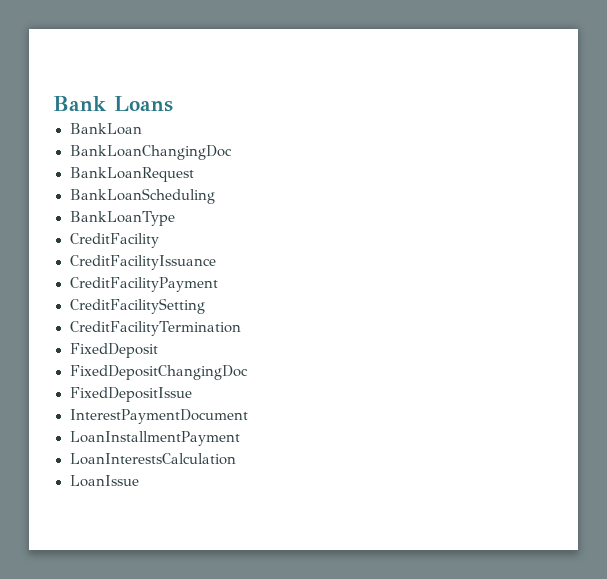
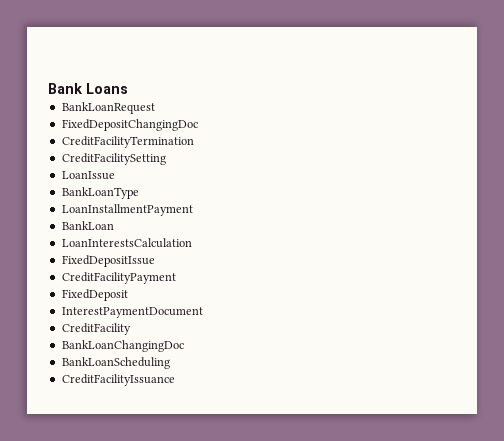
+ BankLoanRequest
+ FixedDepositChangingDoc
+ CreditFacilityTermination
+ CreditFacilitySetting
+ LoanIssue
+ BankLoanType
+ LoanInstallmentPayment
  BankLoan
+ LoanInterestsCalculation
+ FixedDepositIssue
+ CreditFacilityPayment
+ FixedDeposit
+ InterestPaymentDocument
+ CreditFacility
- BankLoanRequest
- BankLoanType
- CreditFacility
- CreditFacilityPayment
- CreditFacilitySetting
- CreditFacilityTermination
- FixedDeposit
- FixedDepositChangingDoc
- FixedDepositIssue
- InterestPaymentDocument
- LoanInstallmentPayment
- LoanInterestsCalculation
- LoanIssue

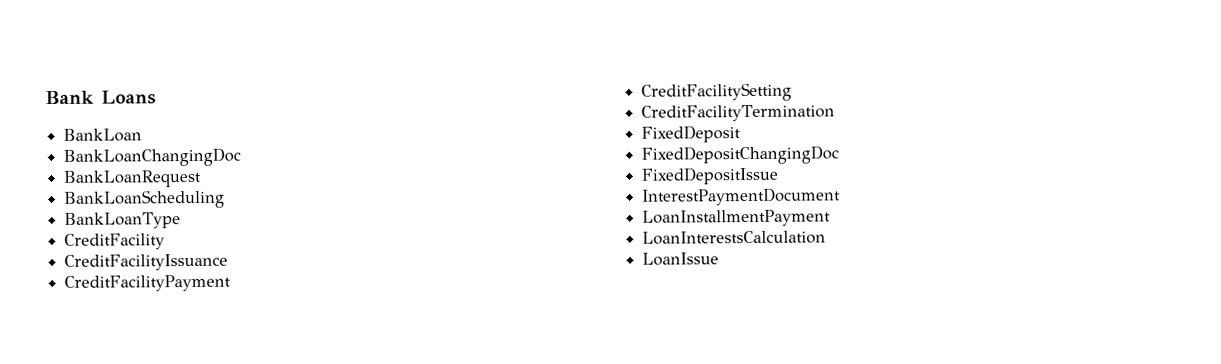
+ BankLoan
+ BankLoanChangingDoc
+ BankLoanScheduling
+ BankLoanType
+ CreditFacility
+ CreditFacilityIssuance
+ CreditFacilityPayment
+ CreditFacilitySetting
+ CreditFacilityTermination
+ FixedDeposit
  FixedDepositChangingDoc
- CreditFacilityTermination
- CreditFacilitySetting
- LoanIssue
- BankLoanType
+ FixedDepositIssue
+ InterestPaymentDocument
- BankLoan
- FixedDepositIssue
- CreditFacilityPayment
- FixedDeposit
- InterestPaymentDocument
- CreditFacility
- BankLoanChangingDoc
- BankLoanScheduling
- CreditFacilityIssuance
+ LoanIssue

